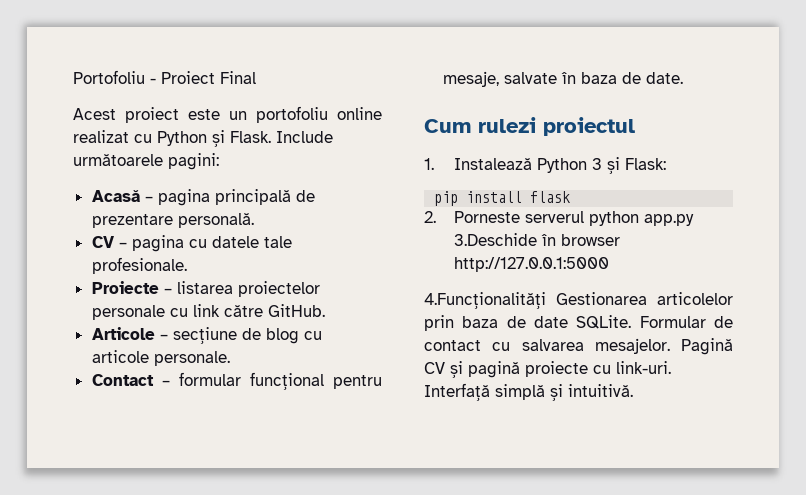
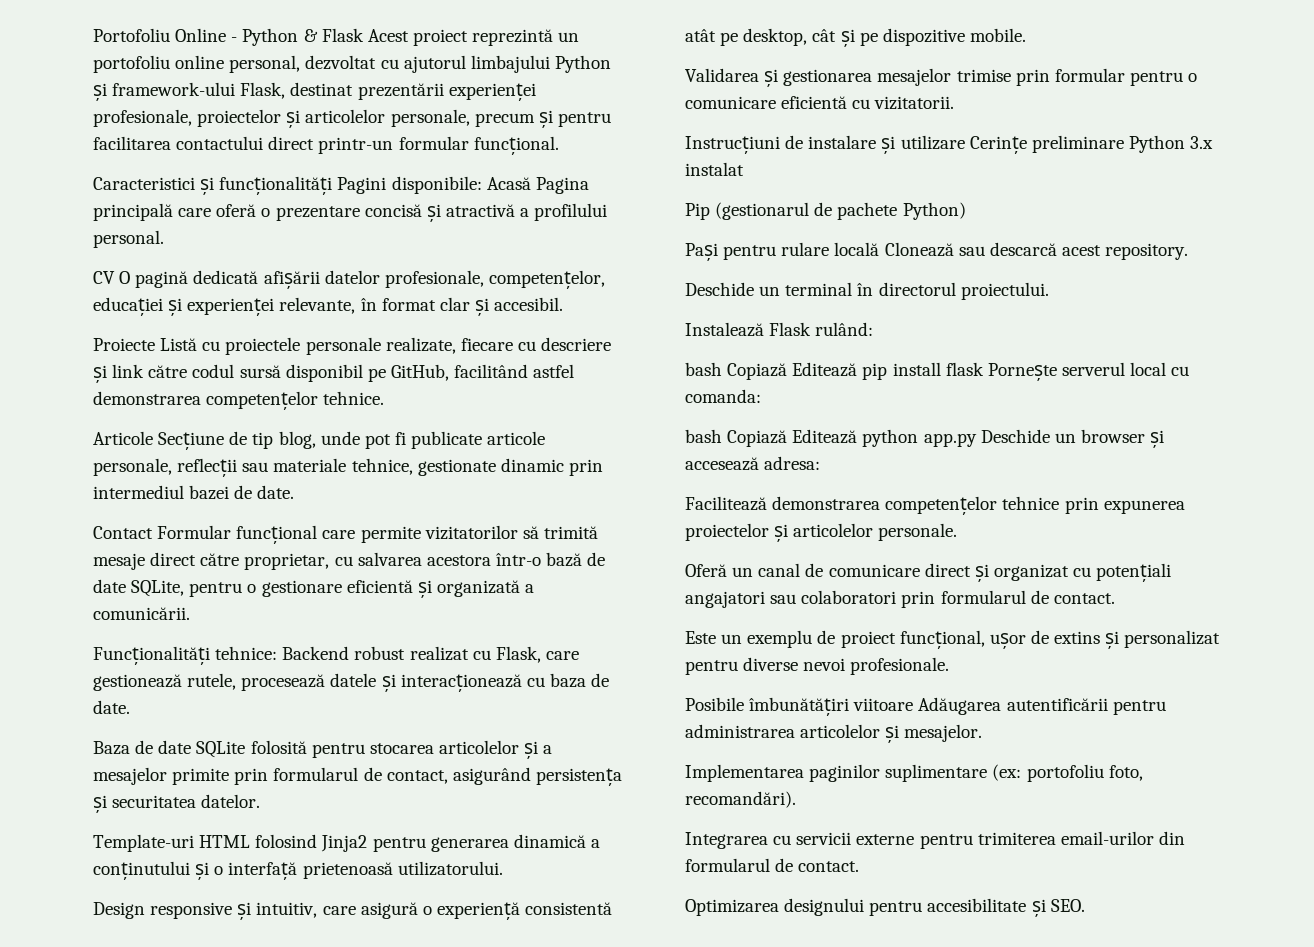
- Portofoliu - Proiect Final
- Acest proiect este un portofoliu online realizat cu Python și Flask. Include următoarele pagini:
- Acasă – pagina principală de prezentare personală.
- CV – pagina cu datele tale profesionale.
- Proiecte – listarea proiectelor personale cu link către GitHub.
- Articole – secțiune de blog cu articole personale.
- Contact – formular funcțional pentru mesaje, salvate în baza de date.
- Cum rulezi proiectul
- 1. Instalează Python 3 și Flask:
- pip install flask
- 2. Porneste serverul python app.py 3.Deschide în browser http://127.0.0.1:5000
- 4.Funcționalități Gestionarea articolelor prin baza de date SQLite. Formular de contact cu salvarea mesajelor. Pagină CV și pagină proiecte cu link-uri. Interfață simplă și intuitivă.
+ Portofoliu Online - Python & Flask Acest proiect reprezintă un portofoliu online personal, dezvoltat cu ajutorul limbajului Python și framework-ului Flask, destinat prezentării experienței profesionale, proiectelor și articolelor personale, precum și pentru facilitarea contactului direct printr-un formular funcțional.
+ Caracteristici și funcționalități Pagini disponibile: Acasă Pagina principală care oferă o prezentare concisă și atractivă a profilului personal.
+ CV O pagină dedicată afișării datelor profesionale, competențelor, educației și experienței relevante, în format clar și accesibil.
+ Proiecte Listă cu proiectele personale realizate, fiecare cu descriere și link către codul sursă disponibil pe GitHub, facilitând astfel demonstrarea competențelor tehnice.
+ Articole Secțiune de tip blog, unde pot fi publicate articole personale, reflecții sau materiale tehnice, gestionate dinamic prin intermediul bazei de date.
+ Contact Formular funcțional care permite vizitatorilor să trimită mesaje direct către proprietar, cu salvarea acestora într-o bază de date SQLite, pentru o gestionare eficientă și organizată a comunicării.
+ Funcționalități tehnice: Backend robust realizat cu Flask, care gestionează rutele, procesează datele și interacționează cu baza de date.
+ Baza de date SQLite folosită pentru stocarea articolelor și a mesajelor primite prin formularul de contact, asigurând persistența și securitatea datelor.
+ Template-uri HTML folosind Jinja2 pentru generarea dinamică a conținutului și o interfață prietenoasă utilizatorului.
+ Design responsive și intuitiv, care asigură o experiență consistentă atât pe desktop, cât și pe dispozitive mobile.
+ Validarea și gestionarea mesajelor trimise prin formular pentru o comunicare eficientă cu vizitatorii.
+ Instrucțiuni de instalare și utilizare Cerințe preliminare Python 3.x instalat
+ Pip (gestionarul de pachete Python)
+ Pași pentru rulare locală Clonează sau descarcă acest repository.
+ Deschide un terminal în directorul proiectului.
+ Instalează Flask rulând:
+ bash Copiază Editează pip install flask Pornește serverul local cu comanda:
+ bash Copiază Editează python app.py Deschide un browser și accesează adresa:
+ Facilitează demonstrarea competențelor tehnice prin expunerea proiectelor și articolelor personale.
+ Oferă un canal de comunicare direct și organizat cu potențiali angajatori sau colaboratori prin formularul de contact.
+ Este un exemplu de proiect funcțional, ușor de extins și personalizat pentru diverse nevoi profesionale.
+ Posibile îmbunătățiri viitoare Adăugarea autentificării pentru administrarea articolelor și mesajelor.
+ Implementarea paginilor suplimentare (ex: portofoliu foto, recomandări).
+ Integrarea cu servicii externe pentru trimiterea email-urilor din formularul de contact.
+ Optimizarea designului pentru accesibilitate și SEO.

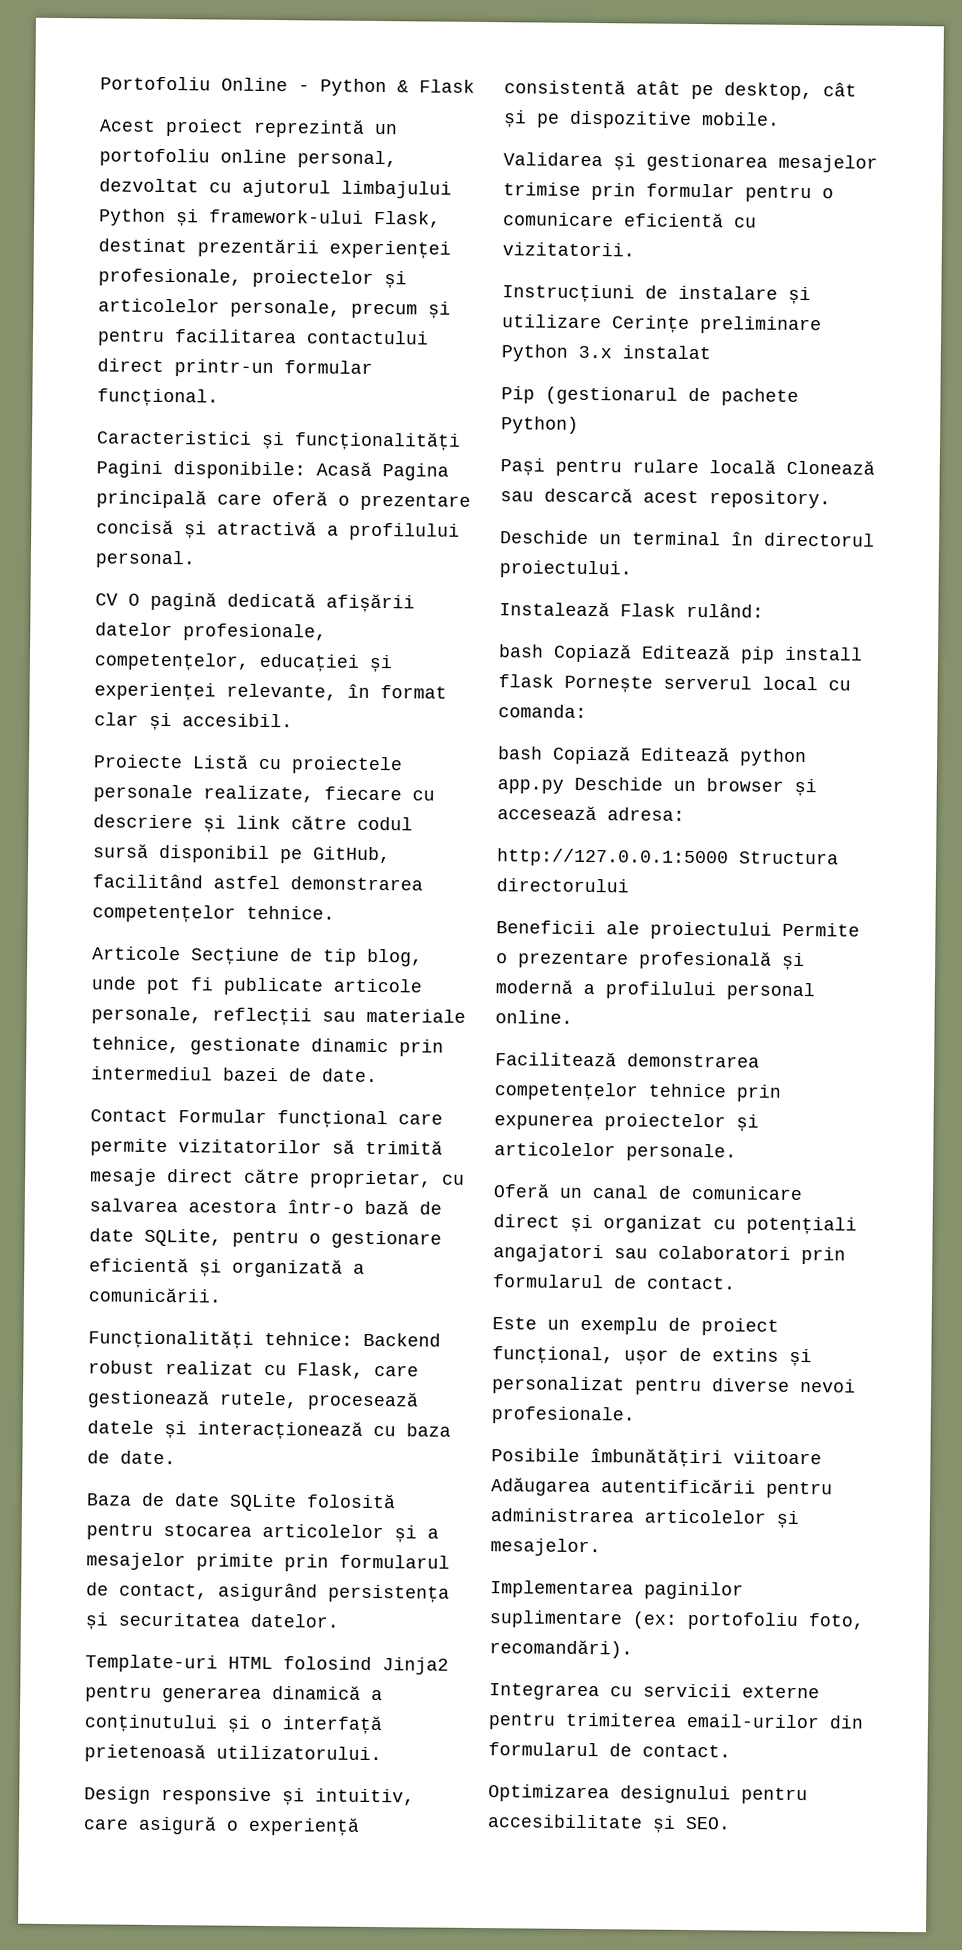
- Portofoliu Online - Python & Flask Acest proiect reprezintă un portofoliu online personal, dezvoltat cu ajutorul limbajului Python și framework-ului Flask, destinat prezentării experienței profesionale, proiectelor și articolelor personale, precum și pentru facilitarea contactului direct printr-un formular funcțional.
+ Portofoliu Online - Python & Flask
+ Acest proiect reprezintă un portofoliu online personal, dezvoltat cu ajutorul limbajului Python și framework-ului Flask, destinat prezentării experienței profesionale, proiectelor și articolelor personale, precum și pentru facilitarea contactului direct printr-un formular funcțional.
+ http://127.0.0.1:5000 Structura directorului
+ Beneficii ale proiectului Permite o prezentare profesională și modernă a profilului personal online.

